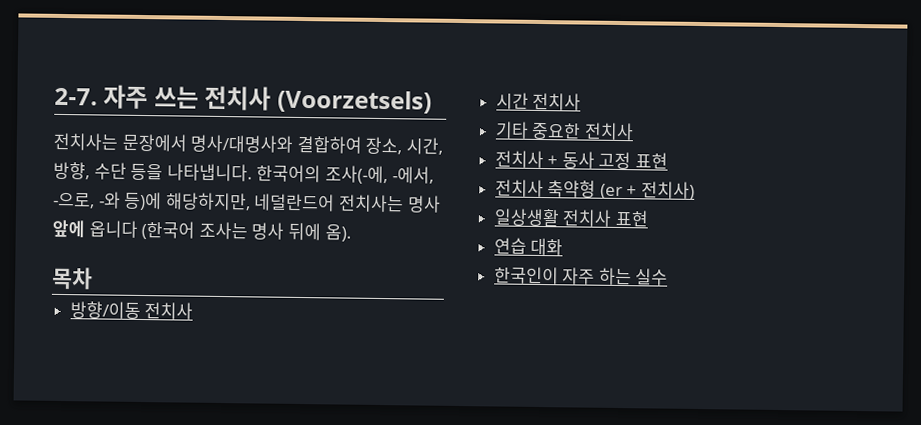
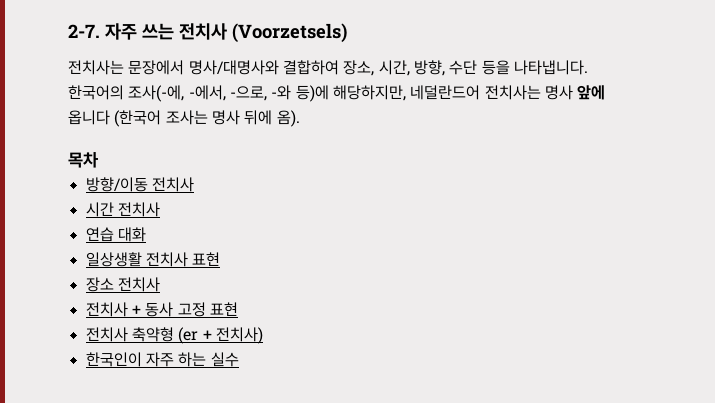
- 기타 중요한 전치사
+ 연습 대화
+ 일상생활 전치사 표현
+ 장소 전치사
- 일상생활 전치사 표현
- 연습 대화

